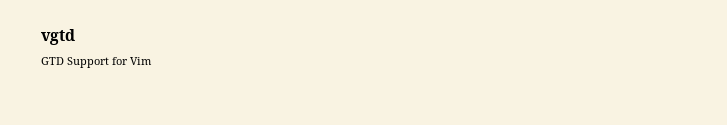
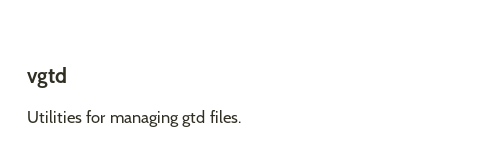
- GTD Support for Vim
+ Utilities for managing gtd files.

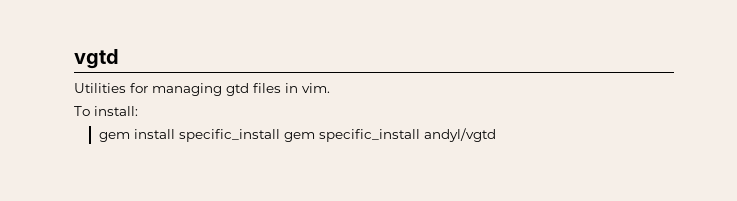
- Utilities for managing gtd files.
+ Utilities for managing gtd files in vim.
+ To install:
+ gem install specific_install gem specific_install andyl/vgtd

